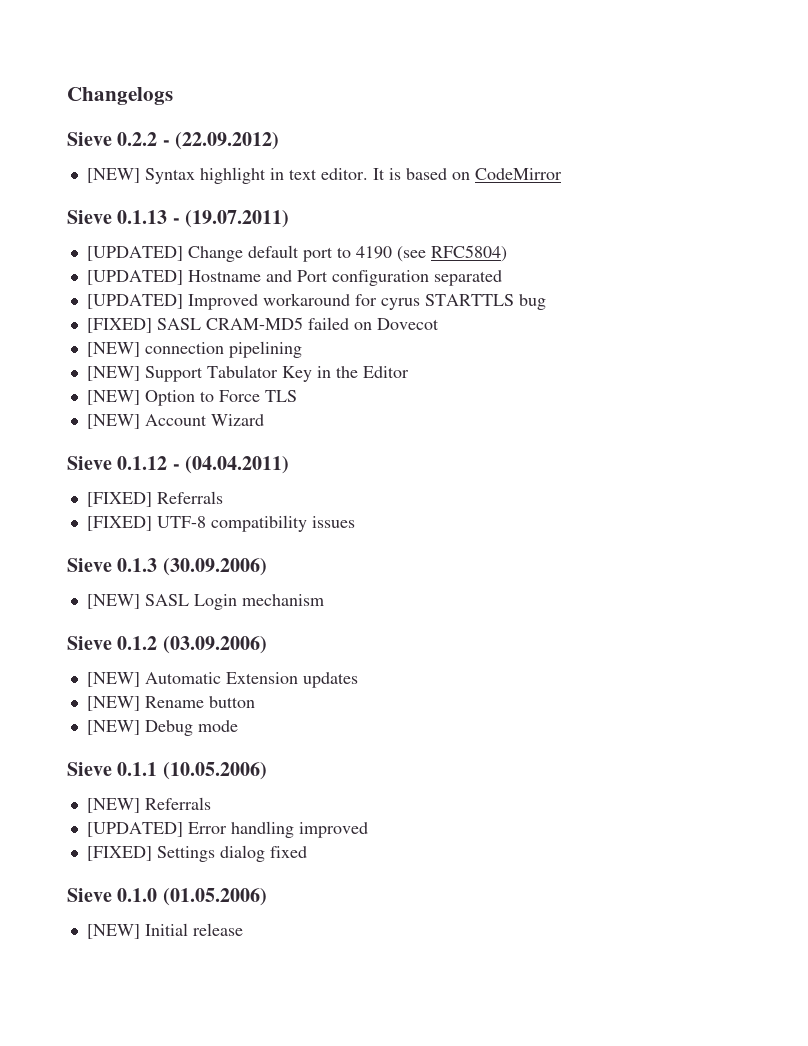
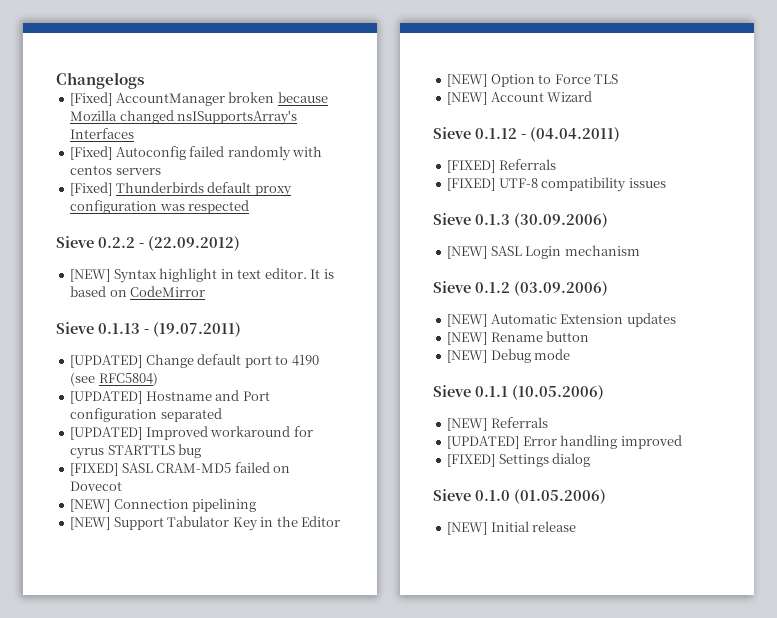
+ [Fixed] AccountManager broken because Mozilla changed nsISupportsArray's Interfaces
+ [Fixed] Autoconfig failed randomly with centos servers
+ [Fixed] Thunderbirds default proxy configuration was respected
- [NEW] connection pipelining
+ [NEW] Connection pipelining
- [FIXED] Settings dialog fixed
+ [FIXED] Settings dialog

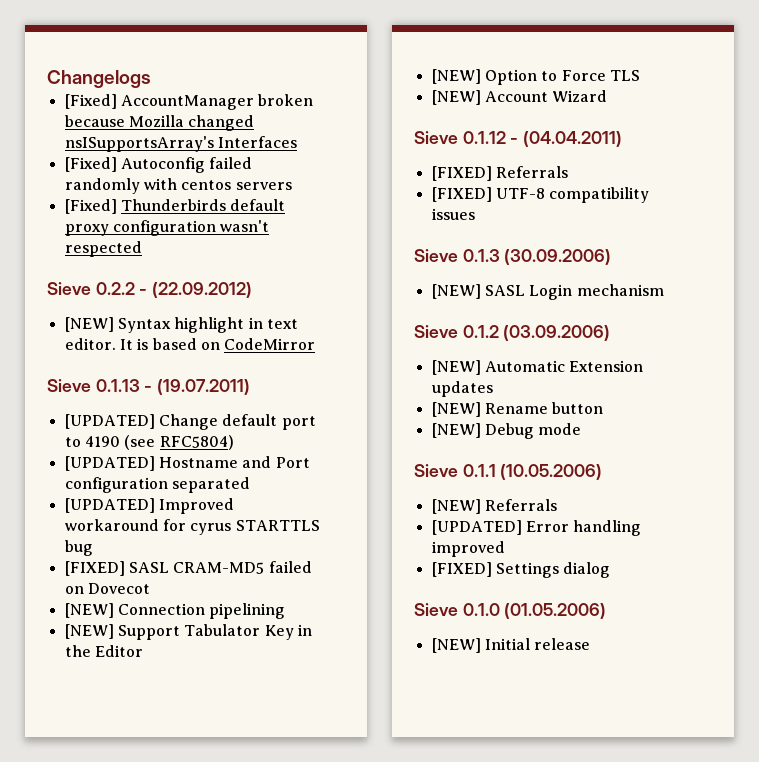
- [Fixed] Thunderbirds default proxy configuration was respected
+ [Fixed] Thunderbirds default proxy configuration wasn't respected

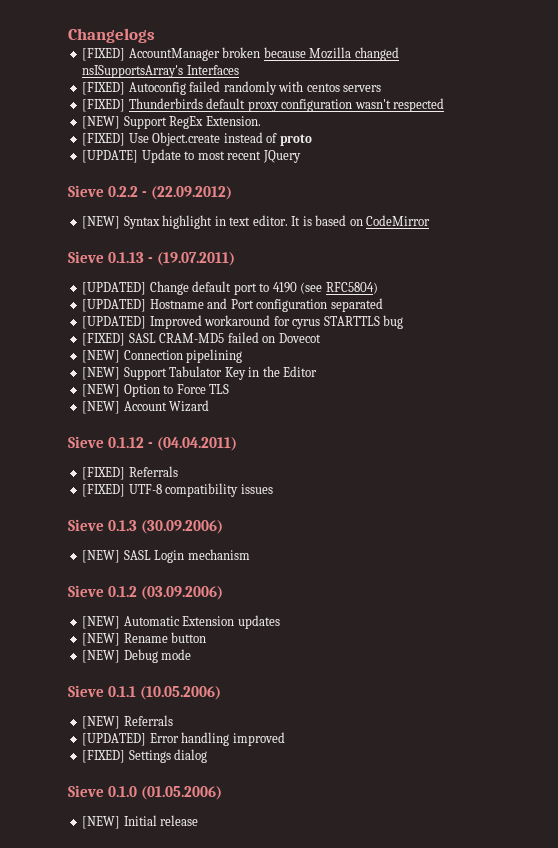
- [Fixed] AccountManager broken because Mozilla changed nsISupportsArray's Interfaces
+ [FIXED] AccountManager broken because Mozilla changed nsISupportsArray's Interfaces
- [Fixed] Autoconfig failed randomly with centos servers
+ [FIXED] Autoconfig failed randomly with centos servers
- [Fixed] Thunderbirds default proxy configuration wasn't respected
+ [FIXED] Thunderbirds default proxy configuration wasn't respected
+ [NEW] Support RegEx Extension.
+ [FIXED] Use Object.create instead of proto
+ [UPDATE] Update to most recent JQuery

